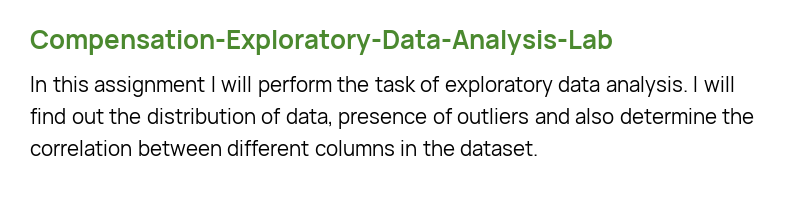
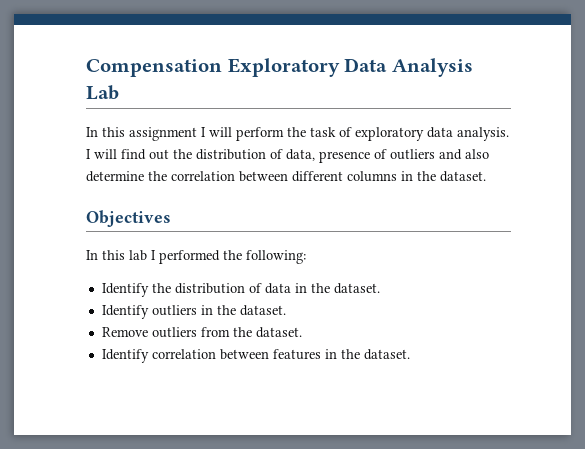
- Compensation-Exploratory-Data-Analysis-Lab
+ Compensation Exploratory Data Analysis Lab
+ Objectives
+ In this lab I performed the following:
+ Identify the distribution of data in the dataset.
+ Identify outliers in the dataset.
+ Remove outliers from the dataset.
+ Identify correlation between features in the dataset.

